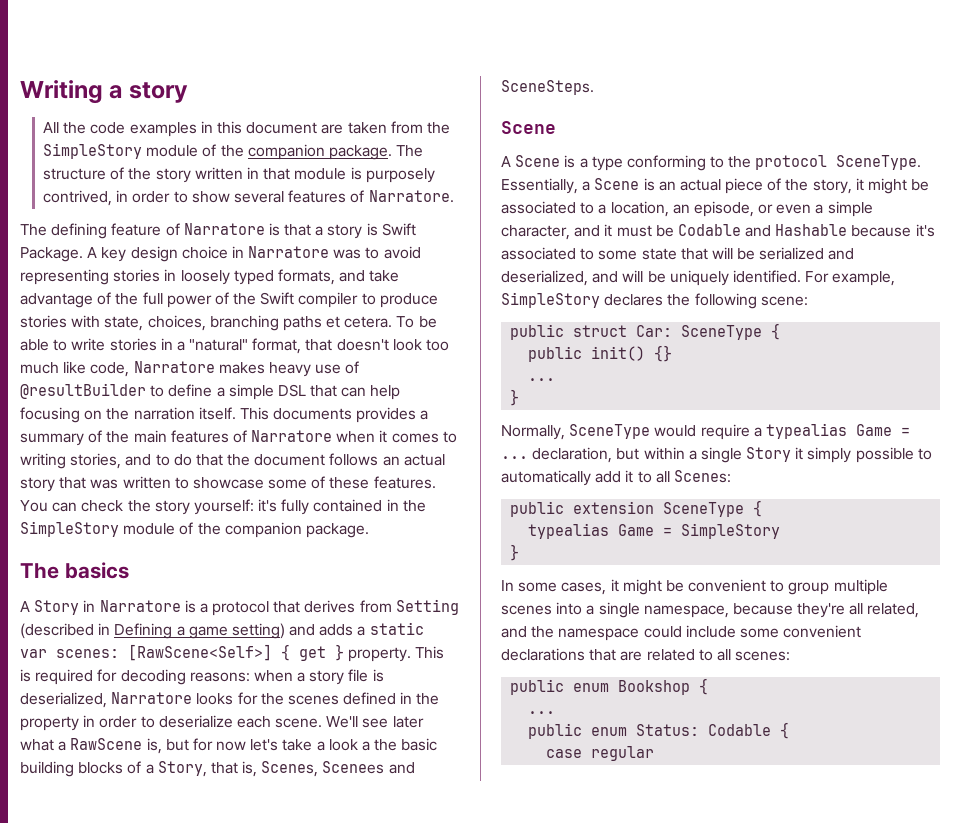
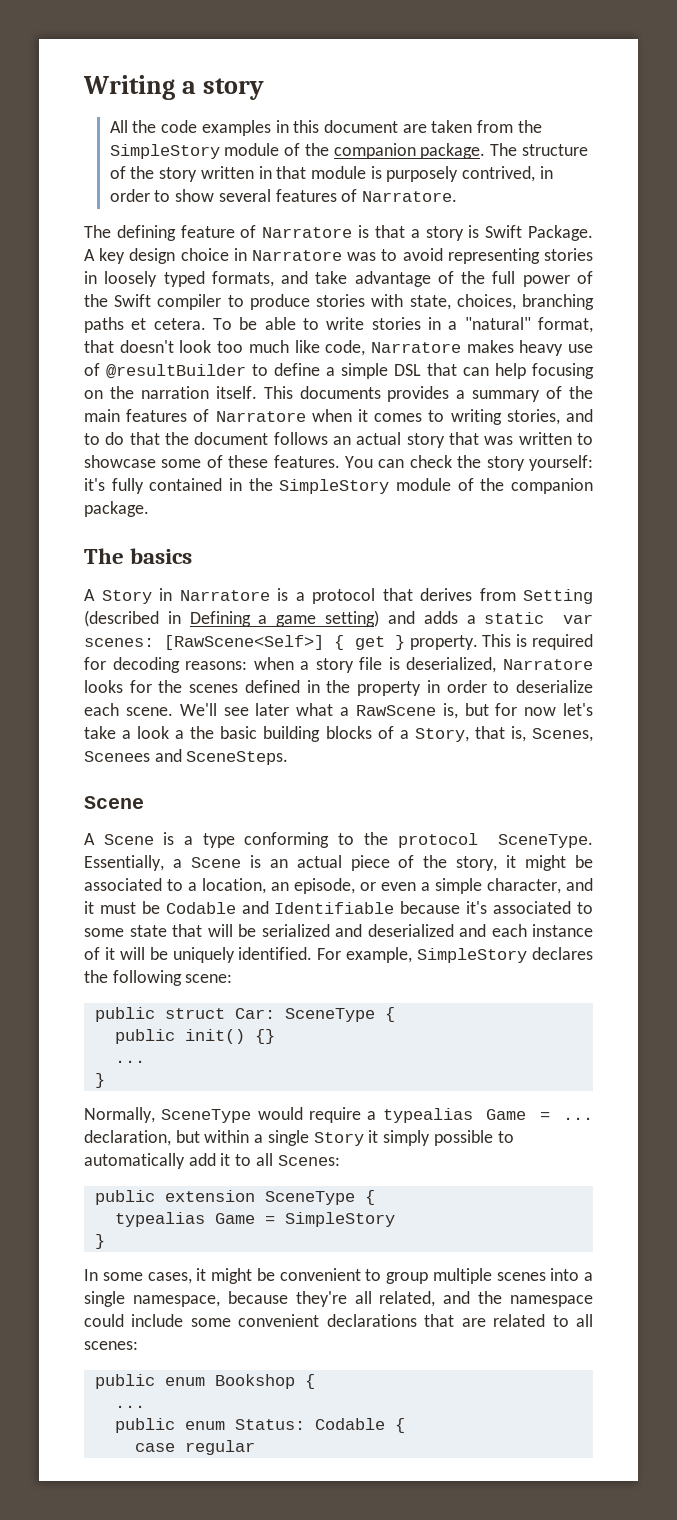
- Essentially, a Scene is an actual piece of the story, it might be associated to a location, an episode, or even a simple character, and it must be Codable and Hashable because it's associated to some state that will be serialized and deserialized, and will be uniquely identified.
+ Essentially, a Scene is an actual piece of the story, it might be associated to a location, an episode, or even a simple character, and it must be Codable and Identifiable because it's associated to some state that will be serialized and deserialized and each instance of it will be uniquely identified.

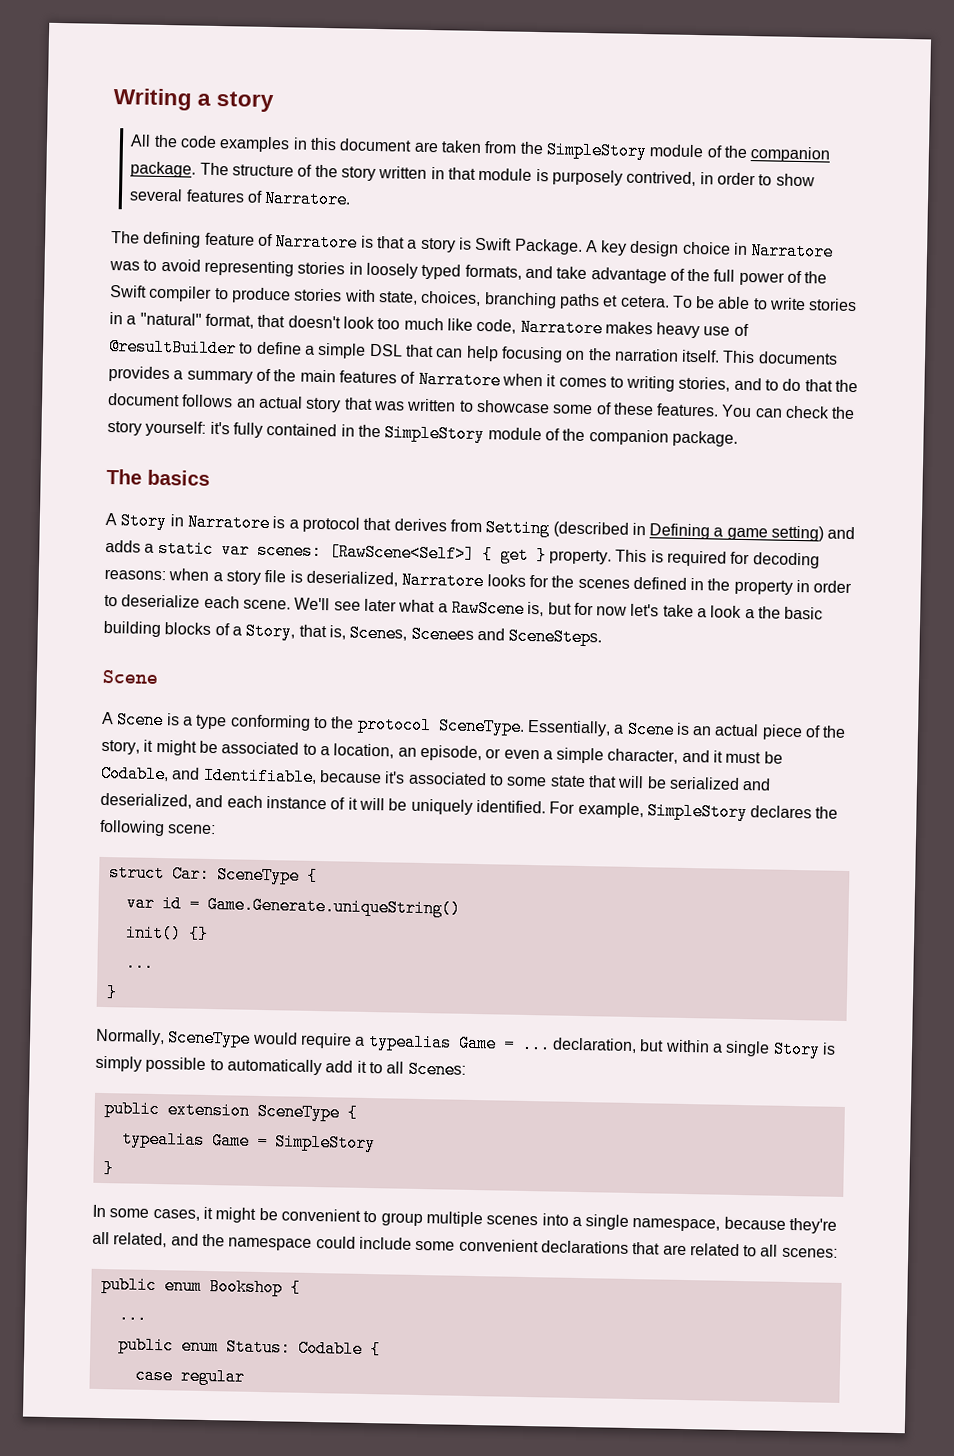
- Essentially, a Scene is an actual piece of the story, it might be associated to a location, an episode, or even a simple character, and it must be Codable and Identifiable because it's associated to some state that will be serialized and deserialized and each instance of it will be uniquely identified.
+ Essentially, a Scene is an actual piece of the story, it might be associated to a location, an episode, or even a simple character, and it must be Codable, and Identifiable, because it's associated to some state that will be serialized and deserialized, and each instance of it will be uniquely identified.
- public struct Car: SceneType {
+ struct Car: SceneType {
- public init() {}
+ var id = Game.Generate.uniqueString()
+ init() {}
- Normally, SceneType would require a typealias Game = ... declaration, but within a single Story it simply possible to automatically add it to all Scenes:
+ Normally, SceneType would require a typealias Game = ... declaration, but within a single Story is simply possible to automatically add it to all Scenes:

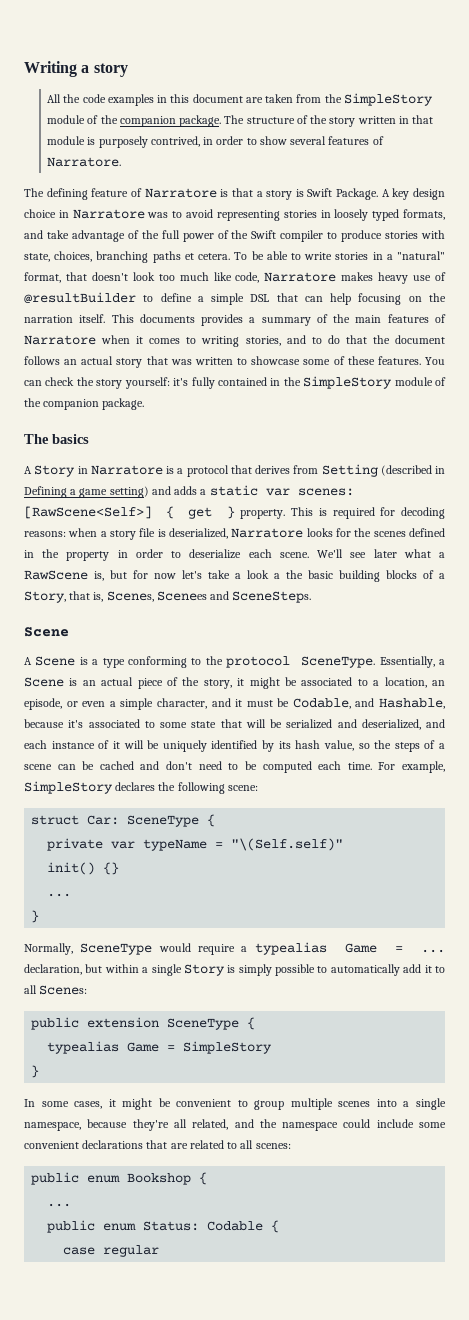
- Essentially, a Scene is an actual piece of the story, it might be associated to a location, an episode, or even a simple character, and it must be Codable, and Identifiable, because it's associated to some state that will be serialized and deserialized, and each instance of it will be uniquely identified.
+ Essentially, a Scene is an actual piece of the story, it might be associated to a location, an episode, or even a simple character, and it must be Codable, and Hashable, because it's associated to some state that will be serialized and deserialized, and each instance of it will be uniquely identified by its hash value, so the steps of a scene can be cached and don't need to be computed each time.
- var id = Game.Generate.uniqueString()
+ private var typeName = "\(Self.self)"

